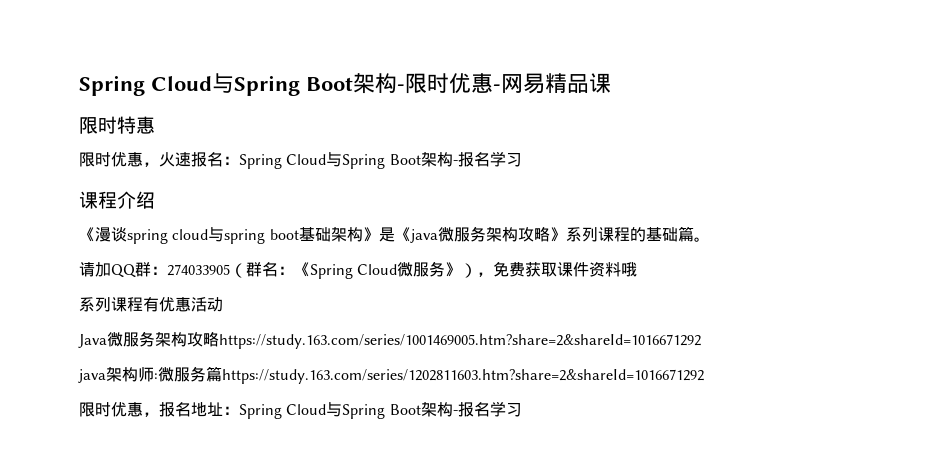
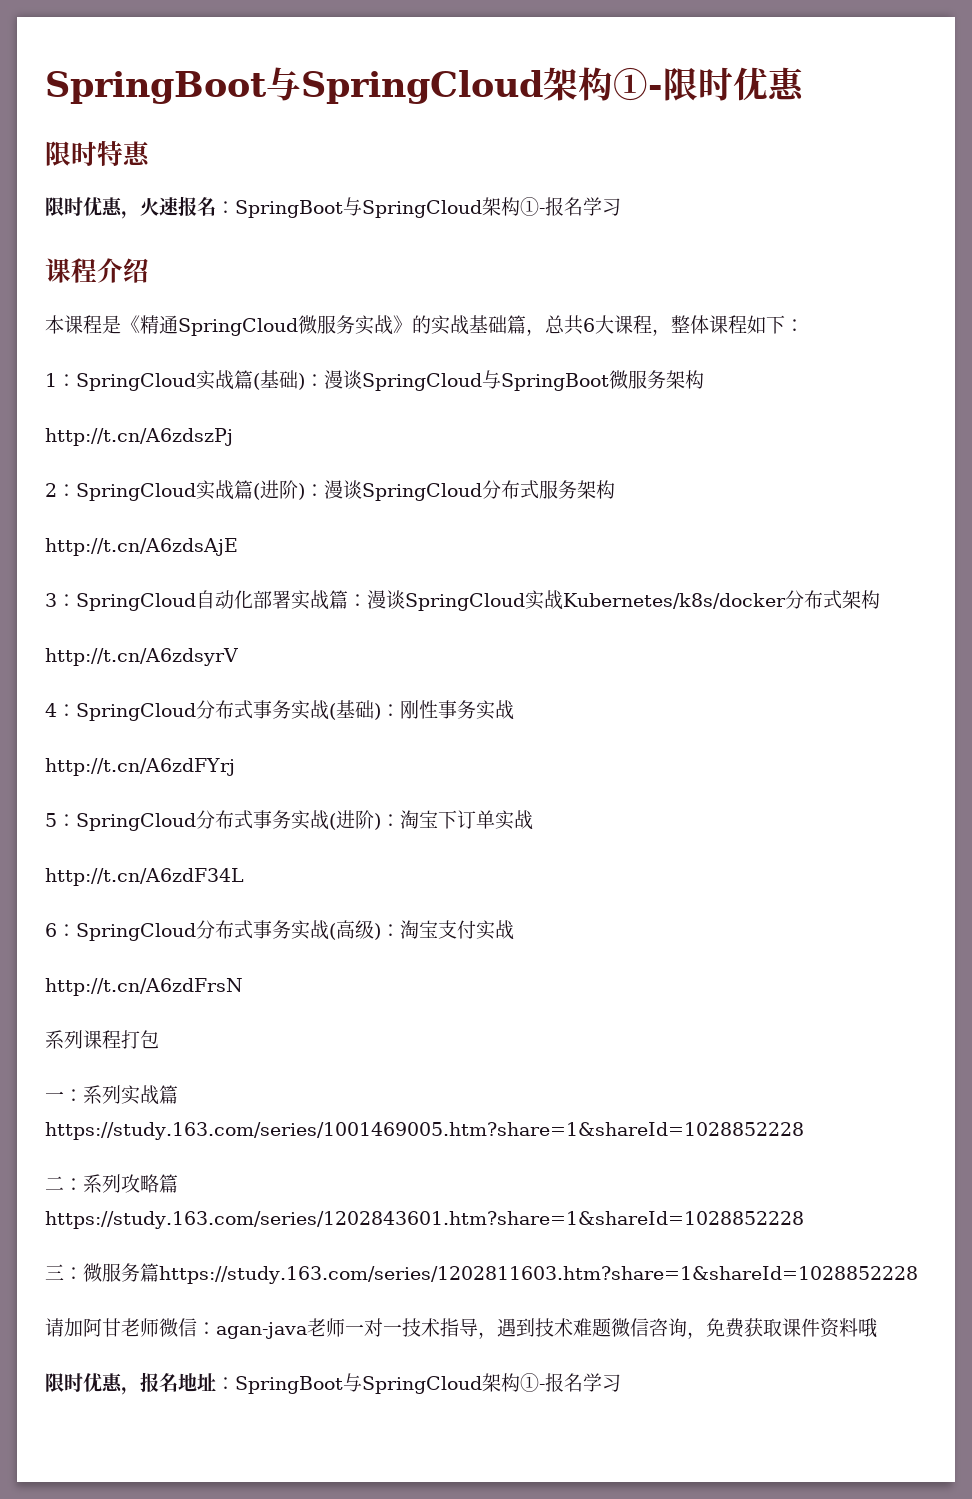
- Spring Cloud与Spring Boot架构-限时优惠-网易精品课
+ SpringBoot与SpringCloud架构①-限时优惠
- 限时优惠，火速报名：Spring Cloud与Spring Boot架构-报名学习
+ 限时优惠，火速报名：SpringBoot与SpringCloud架构①-报名学习
  课程介绍
- 《漫谈spring cloud与spring boot基础架构》是《java微服务架构攻略》系列课程的基础篇。
- 请加QQ群：274033905（群名：《Spring Cloud微服务》），免费获取课件资料哦
+ 本课程是《精通SpringCloud微服务实战》的实战基础篇，总共6大课程，整体课程如下：
+ 1：SpringCloud实战篇(基础)：漫谈SpringCloud与SpringBoot微服务架构
+ http://t.cn/A6zdszPj
+ 2：SpringCloud实战篇(进阶)：漫谈SpringCloud分布式服务架构
+ http://t.cn/A6zdsAjE
+ 3：SpringCloud自动化部署实战篇：漫谈SpringCloud实战Kubernetes/k8s/docker分布式架构
+ http://t.cn/A6zdsyrV
+ 4：SpringCloud分布式事务实战(基础)：刚性事务实战
+ http://t.cn/A6zdFYrj
+ 5：SpringCloud分布式事务实战(进阶)：淘宝下订单实战
+ http://t.cn/A6zdF34L
+ 6：SpringCloud分布式事务实战(高级)：淘宝支付实战
+ http://t.cn/A6zdFrsN
+ 系列课程打包
+ 一：系列实战篇https://study.163.com/series/1001469005.htm?share=1&shareId=1028852228
+ 二：系列攻略篇https://study.163.com/series/1202843601.htm?share=1&shareId=1028852228
+ 三：微服务篇https://study.163.com/series/1202811603.htm?share=1&shareId=1028852228
+ 请加阿甘老师微信：agan-java老师一对一技术指导，遇到技术难题微信咨询，免费获取课件资料哦
- 系列课程有优惠活动
- Java微服务架构攻略https://study.163.com/series/1001469005.htm?share=2&shareId=1016671292
- java架构师:微服务篇https://study.163.com/series/1202811603.htm?share=2&shareId=1016671292
- 限时优惠，报名地址：Spring Cloud与Spring Boot架构-报名学习
+ 限时优惠，报名地址：SpringBoot与SpringCloud架构①-报名学习

